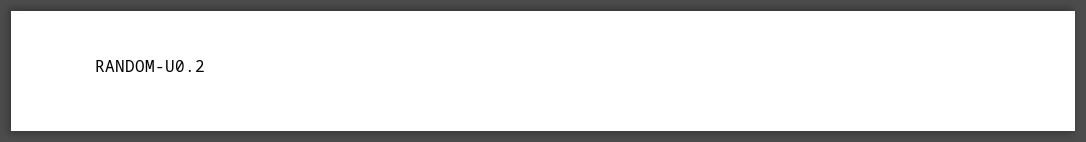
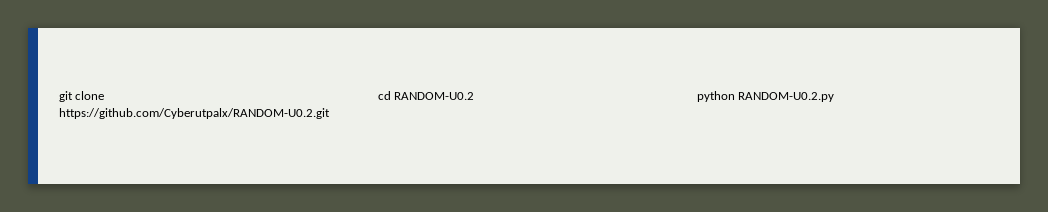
- RANDOM-U0.2
+ git clone https://github.com/Cyberutpalx/RANDOM-U0.2.git
+ cd RANDOM-U0.2
+ python RANDOM-U0.2.py

